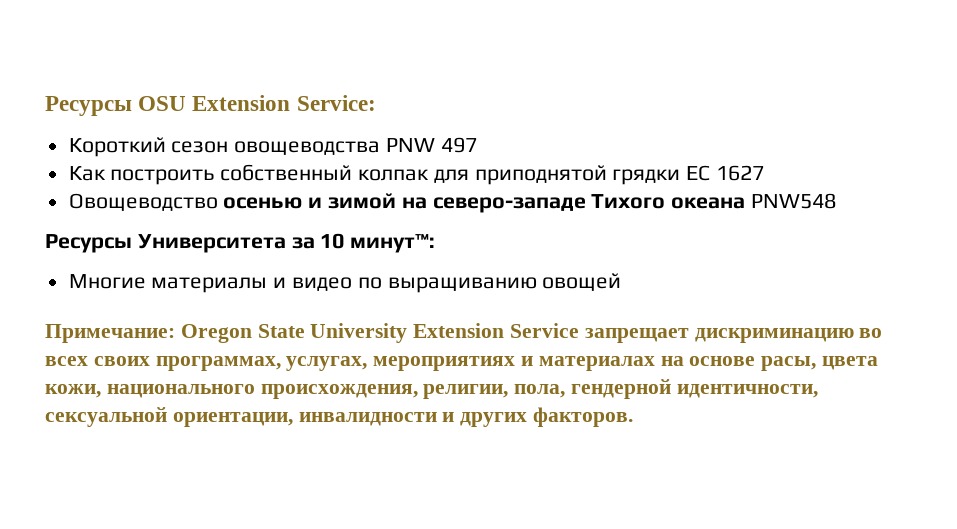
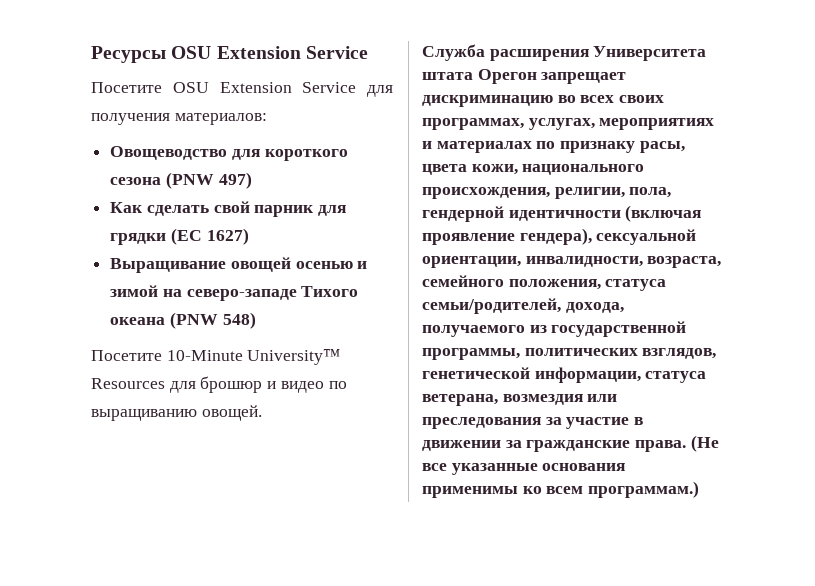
- Ресурсы OSU Extension Service:
- Короткий сезон овощеводства PNW 497
- Как построить собственный колпак для приподнятой грядки EC 1627
- Овощеводство осенью и зимой на северо-западе Тихого океана PNW548
- Ресурсы Университета за 10 минут™:
- Многие материалы и видео по выращиванию овощей
- Примечание: Oregon State University Extension Service запрещает дискриминацию во всех своих программах, услугах, мероприятиях и материалах на основе расы, цвета кожи, национального происхождения, религии, пола, гендерной идентичности, сексуальной ориентации, инвалидности и других факторов.
+ Ресурсы OSU Extension Service
+ Посетите OSU Extension Service для получения материалов:
+ Овощеводство для короткого сезона (PNW 497)
+ Как сделать свой парник для грядки (EC 1627)
+ Выращивание овощей осенью и зимой на северо-западе Тихого океана (PNW 548)
+ Посетите 10-Minute University™ Resources для брошюр и видео по выращиванию овощей.
+ Служба расширения Университета штата Орегон запрещает дискриминацию во всех своих программах, услугах, мероприятиях и материалах по признаку расы, цвета кожи, национального происхождения, религии, пола, гендерной идентичности (включая проявление гендера), сексуальной ориентации, инвалидности, возраста, семейного положения, статуса семьи/родителей, дохода, получаемого из государственной программы, политических взглядов, генетической информации, статуса ветерана, возмездия или преследования за участие в движении за гражданские права. (Не все указанные основания применимы ко всем программам.)

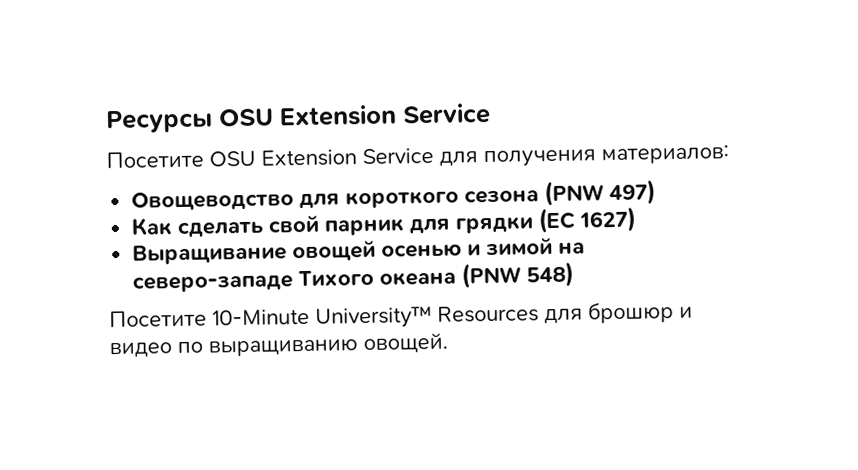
- Служба расширения Университета штата Орегон запрещает дискриминацию во всех своих программах, услугах, мероприятиях и материалах по признаку расы, цвета кожи, национального происхождения, религии, пола, гендерной идентичности (включая проявление гендера), сексуальной ориентации, инвалидности, возраста, семейного положения, статуса семьи/родителей, дохода, получаемого из государственной программы, политических взглядов, генетической информации, статуса ветерана, возмездия или преследования за участие в движении за гражданские права. (Не все указанные основания применимы ко всем программам.)

